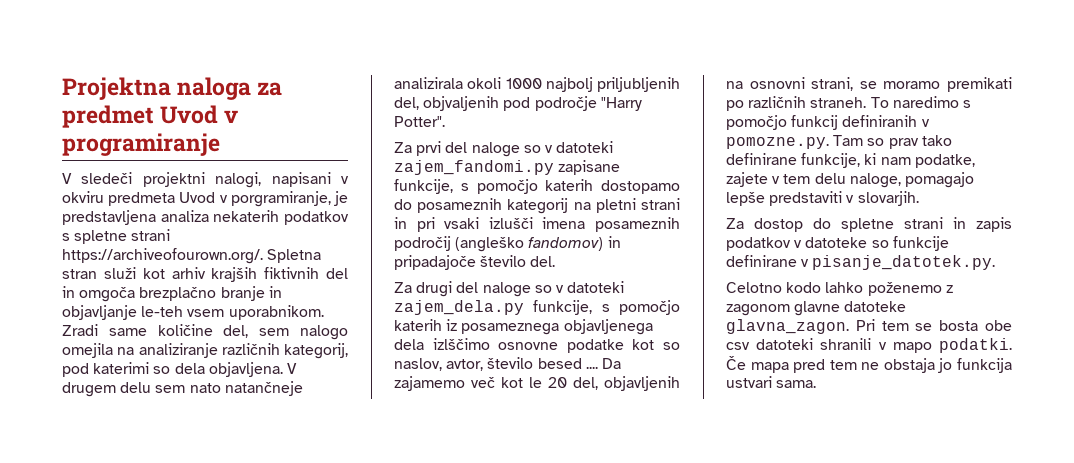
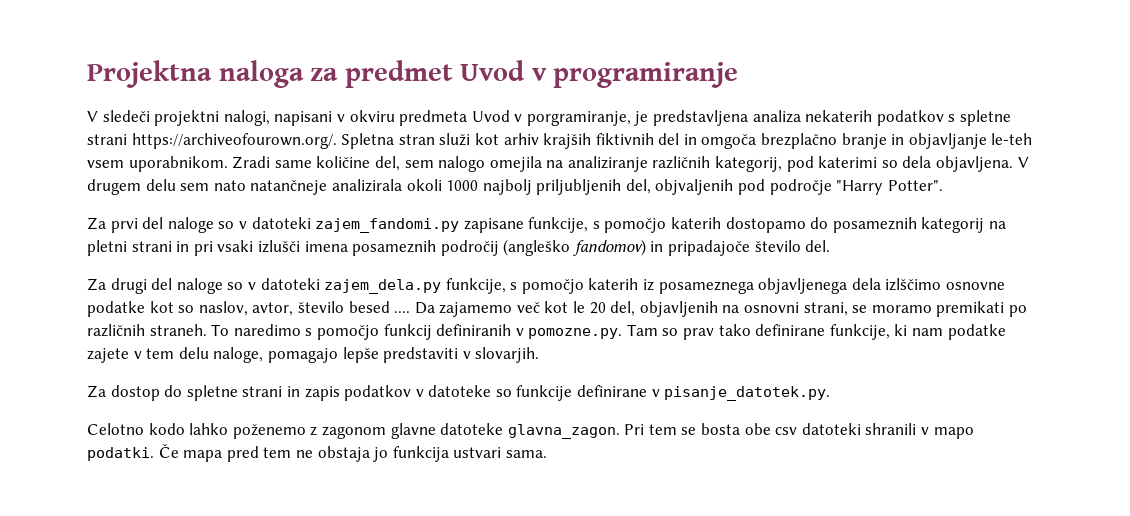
- To naredimo s pomočjo funkcij definiranih v pomozne.py. Tam so prav tako definirane funkcije, ki nam podatke, zajete v tem delu naloge, pomagajo lepše predstaviti v slovarjih.
+ To naredimo s pomočjo funkcij definiranih v pomozne.py. Tam so prav tako definirane funkcije, ki nam podatke zajete v tem delu naloge, pomagajo lepše predstaviti v slovarjih.

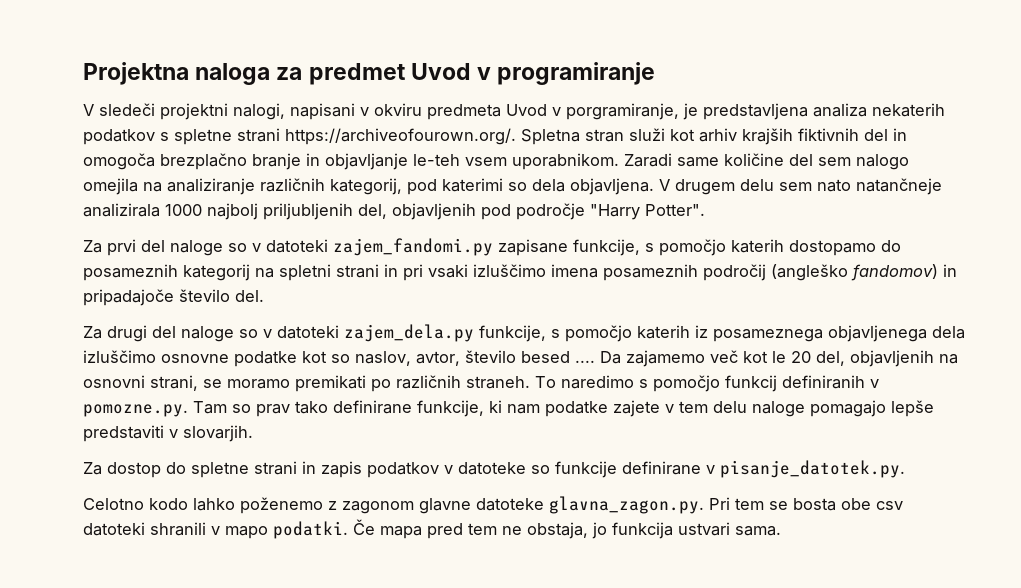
- V sledeči projektni nalogi, napisani v okviru predmeta Uvod v porgramiranje, je predstavljena analiza nekaterih podatkov s spletne strani https://archiveofourown.org/. Spletna stran služi kot arhiv krajših fiktivnih del in omgoča brezplačno branje in objavljanje le-teh vsem uporabnikom.
+ V sledeči projektni nalogi, napisani v okviru predmeta Uvod v porgramiranje, je predstavljena analiza nekaterih podatkov s spletne strani https://archiveofourown.org/. Spletna stran služi kot arhiv krajših fiktivnih del in omogoča brezplačno branje in objavljanje le-teh vsem uporabnikom.
- Zradi same količine del, sem nalogo omejila na analiziranje različnih kategorij, pod katerimi so dela objavljena.
+ Zaradi same količine del sem nalogo omejila na analiziranje različnih kategorij, pod katerimi so dela objavljena.
- V drugem delu sem nato natančneje analizirala okoli 1000 najbolj priljubljenih del, objvaljenih pod področje "Harry Potter".
+ V drugem delu sem nato natančneje analizirala 1000 najbolj priljubljenih del, objavljenih pod področje "Harry Potter".
- Za prvi del naloge so v datoteki zajem_fandomi.py zapisane funkcije, s pomočjo katerih dostopamo do posameznih kategorij na pletni strani in pri vsaki izlušči imena posameznih področij (angleško fandomov) in pripadajoče število del.
+ Za prvi del naloge so v datoteki zajem_fandomi.py zapisane funkcije, s pomočjo katerih dostopamo do posameznih kategorij na spletni strani in pri vsaki izluščimo imena posameznih področij (angleško fandomov) in pripadajoče število del.
- Za drugi del naloge so v datoteki zajem_dela.py funkcije, s pomočjo katerih iz posameznega objavljenega dela izlščimo osnovne podatke kot so naslov, avtor, število besed ....
+ Za drugi del naloge so v datoteki zajem_dela.py funkcije, s pomočjo katerih iz posameznega objavljenega dela izluščimo osnovne podatke kot so naslov, avtor, število besed ....
- To naredimo s pomočjo funkcij definiranih v pomozne.py. Tam so prav tako definirane funkcije, ki nam podatke zajete v tem delu naloge, pomagajo lepše predstaviti v slovarjih.
+ To naredimo s pomočjo funkcij definiranih v pomozne.py. Tam so prav tako definirane funkcije, ki nam podatke zajete v tem delu naloge pomagajo lepše predstaviti v slovarjih.
- Celotno kodo lahko poženemo z zagonom glavne datoteke glavna_zagon. Pri tem se bosta obe csv datoteki shranili v mapo podatki.
+ Celotno kodo lahko poženemo z zagonom glavne datoteke glavna_zagon.py. Pri tem se bosta obe csv datoteki shranili v mapo podatki.
- Če mapa pred tem ne obstaja jo funkcija ustvari sama.
+ Če mapa pred tem ne obstaja, jo funkcija ustvari sama.

